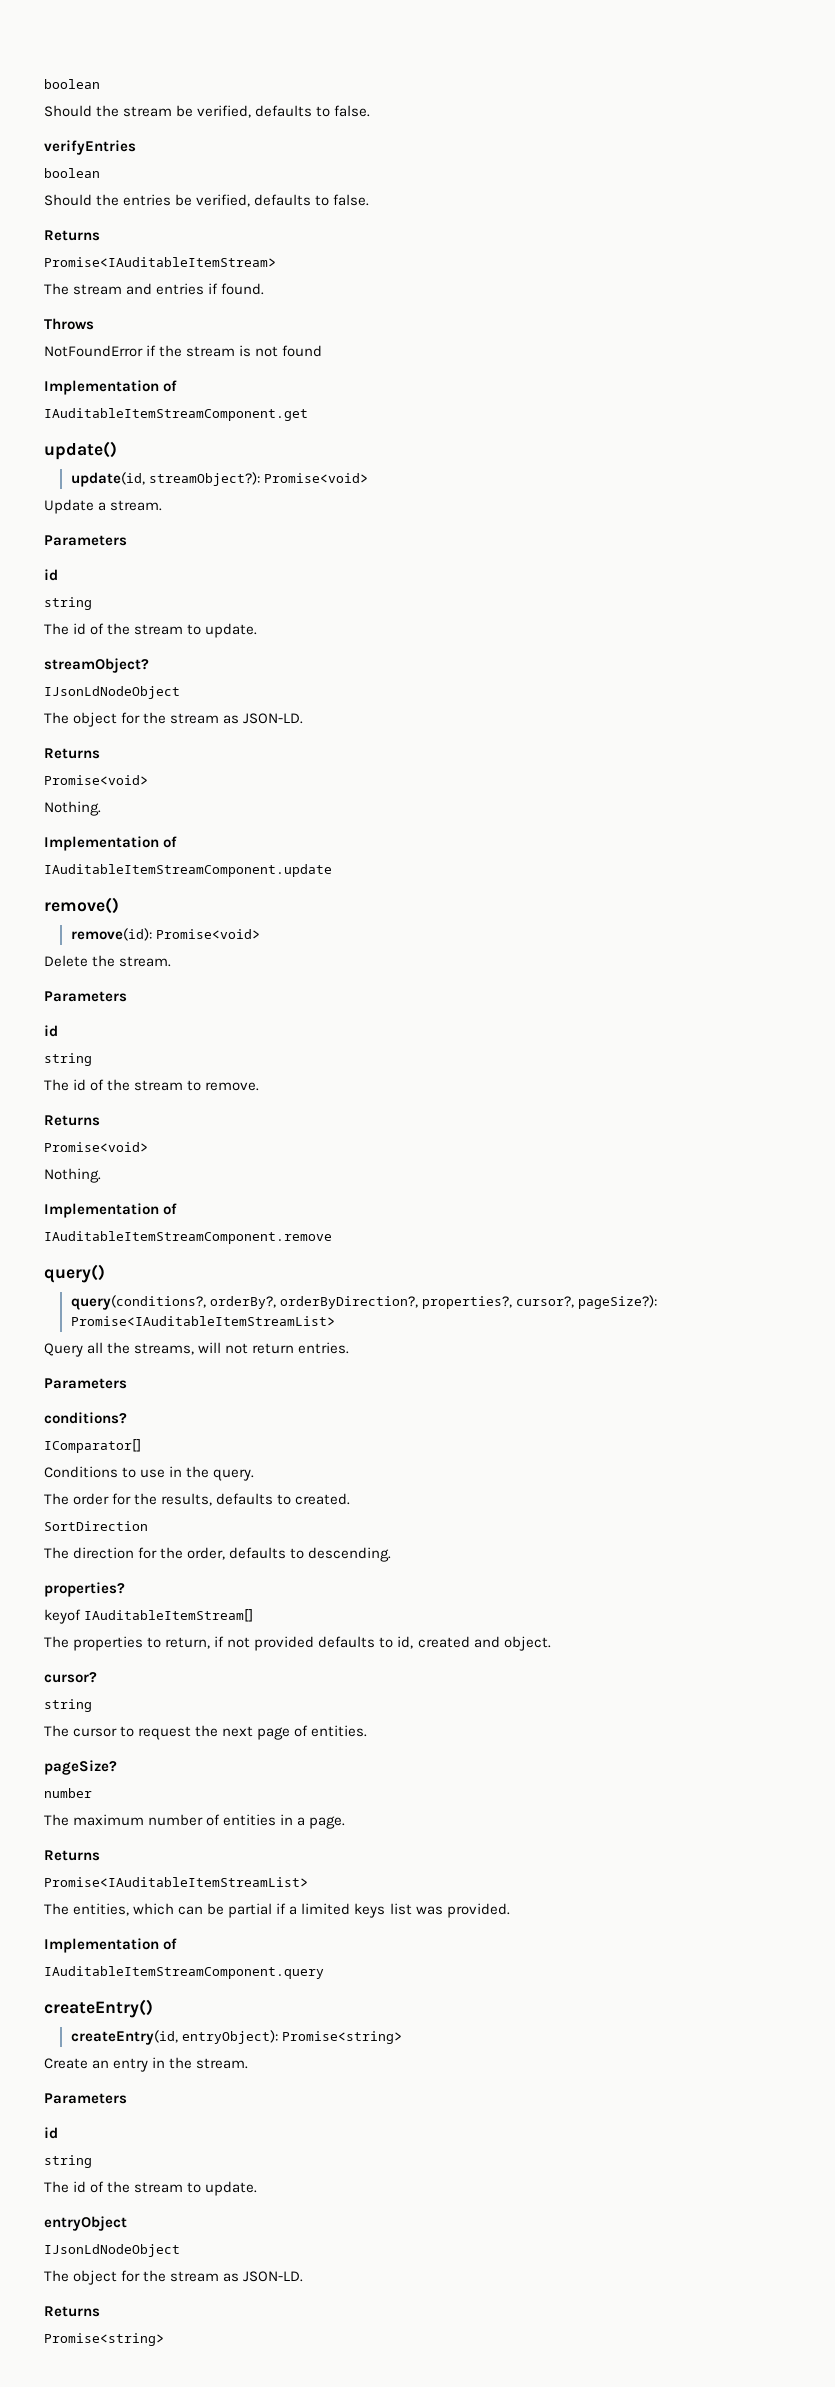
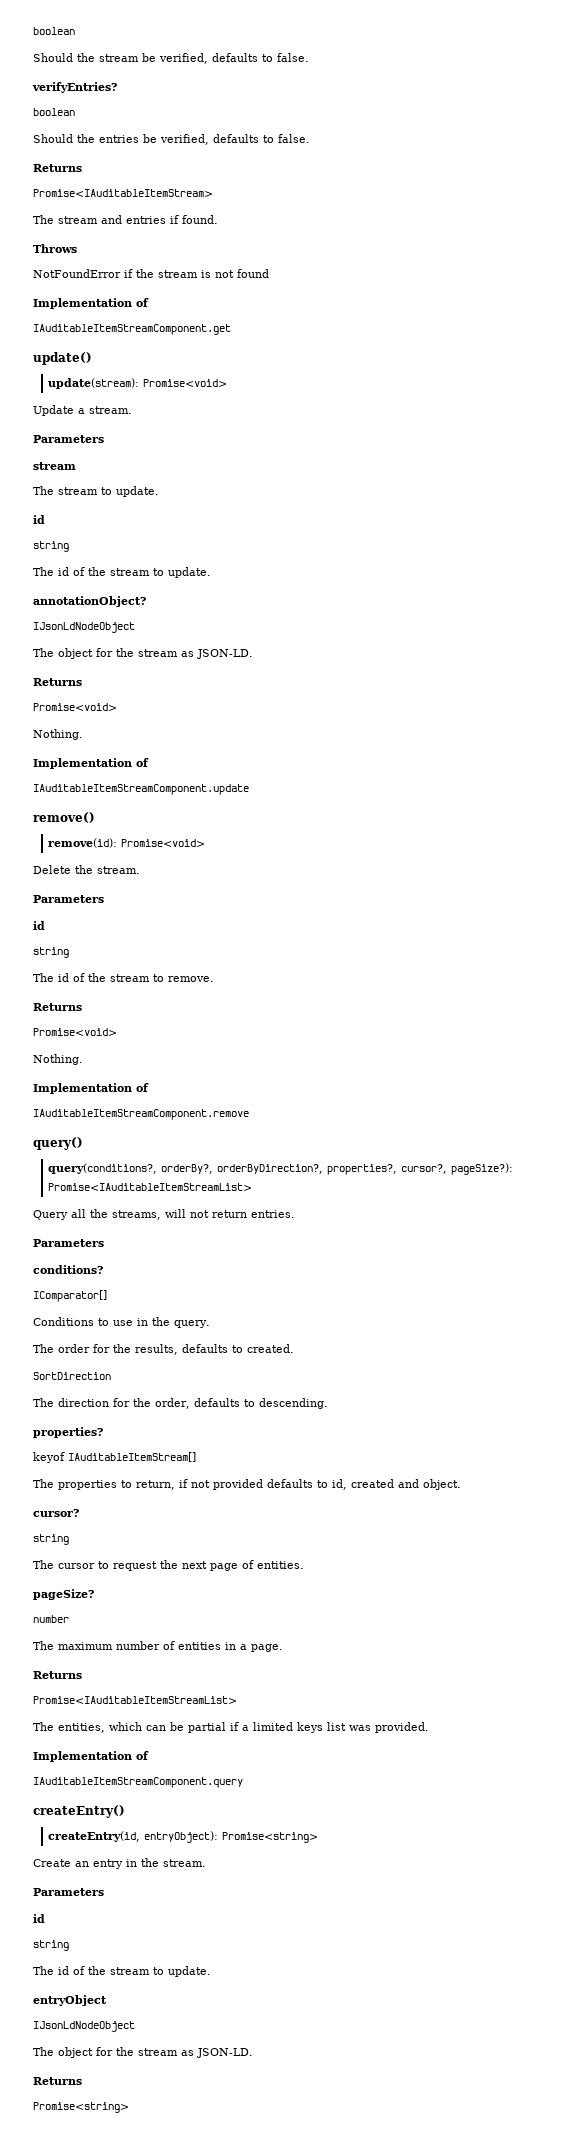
- verifyEntries
+ verifyEntries?
- update(id, streamObject?): Promise<void>
+ update(stream): Promise<void>
  Update a stream.
  Parameters
+ stream
+ The stream to update.
  id
  string
  The id of the stream to update.
- streamObject?
+ annotationObject?

